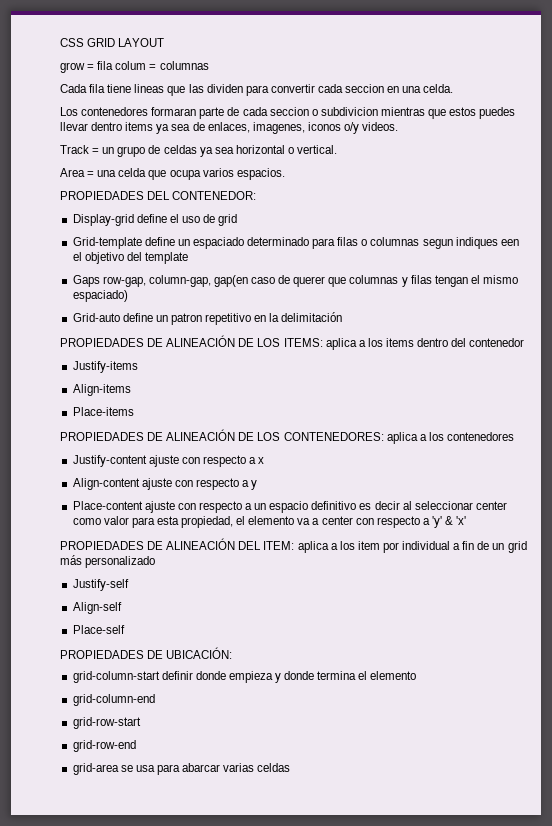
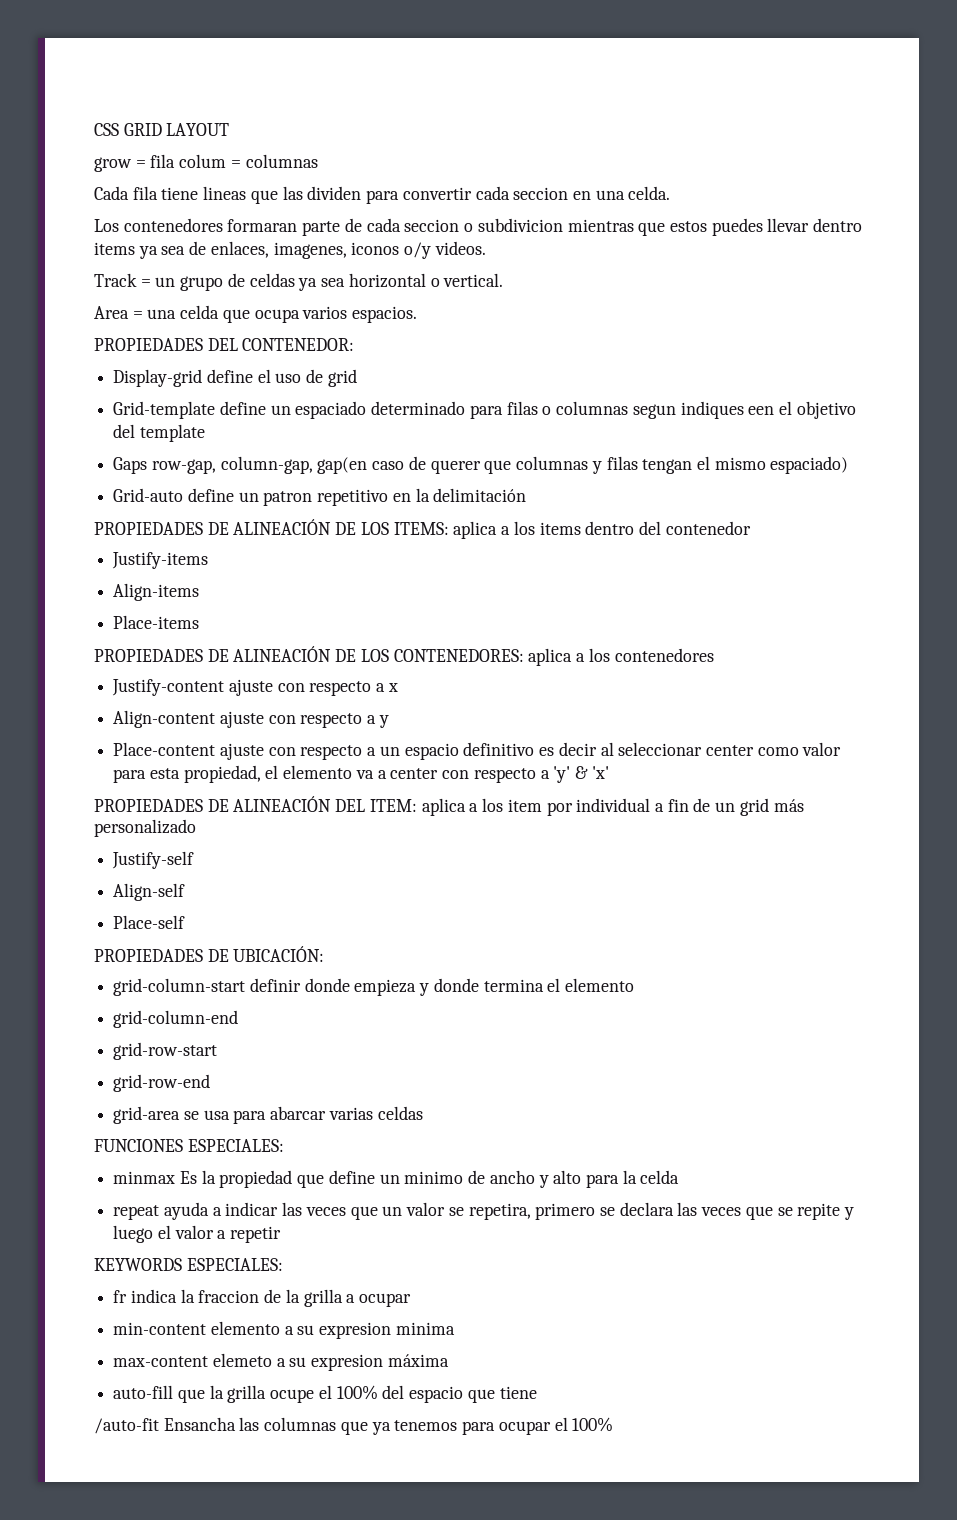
+ FUNCIONES ESPECIALES:
+ minmax Es la propiedad que define un minimo de ancho y alto para la celda
+ repeat ayuda a indicar las veces que un valor se repetira, primero se declara las veces que se repite y luego el valor a repetir
+ KEYWORDS ESPECIALES:
+ fr indica la fraccion de la grilla a ocupar
+ min-content elemento a su expresion minima
+ max-content elemeto a su expresion máxima
+ auto-fill que la grilla ocupe el 100% del espacio que tiene
+ /auto-fit Ensancha las columnas que ya tenemos para ocupar el 100%

